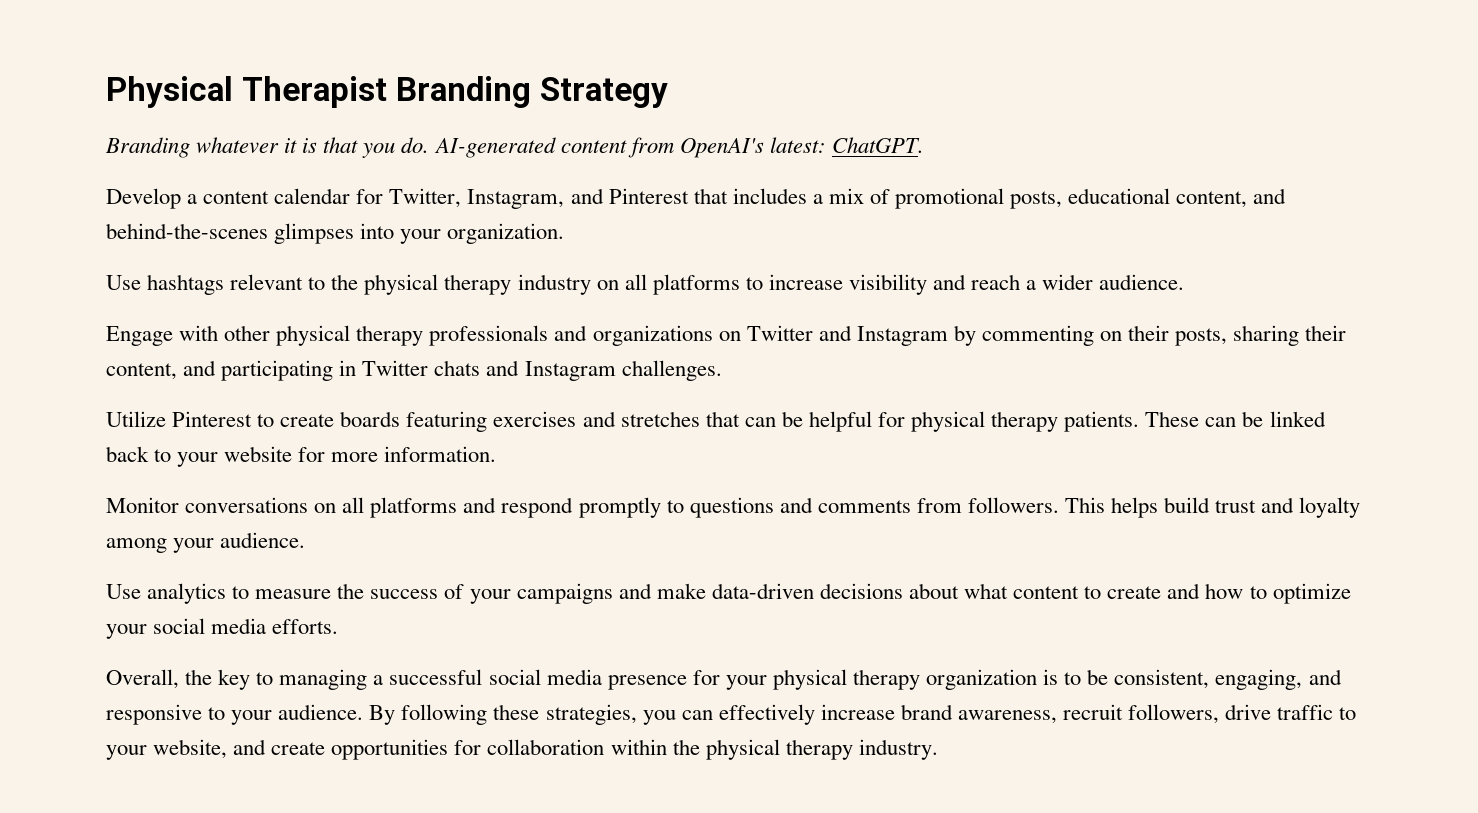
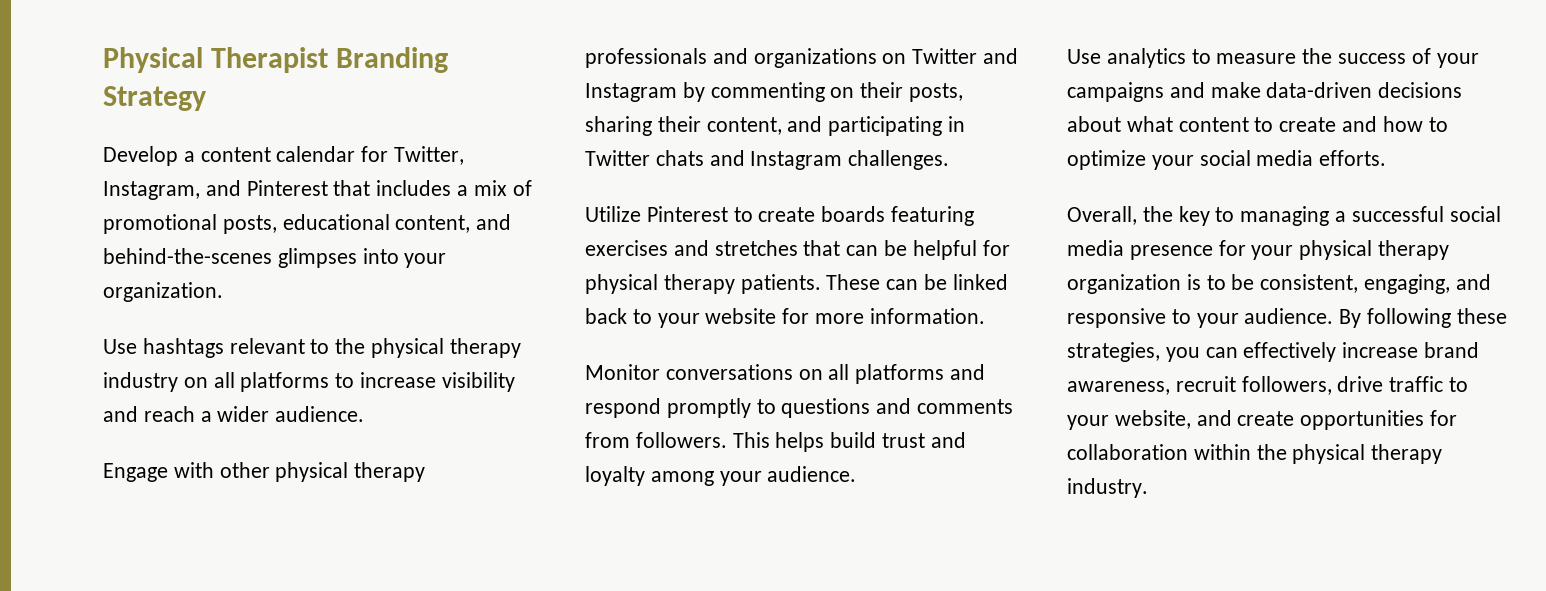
- Branding whatever it is that you do. AI-generated content from OpenAI's latest: ChatGPT.

